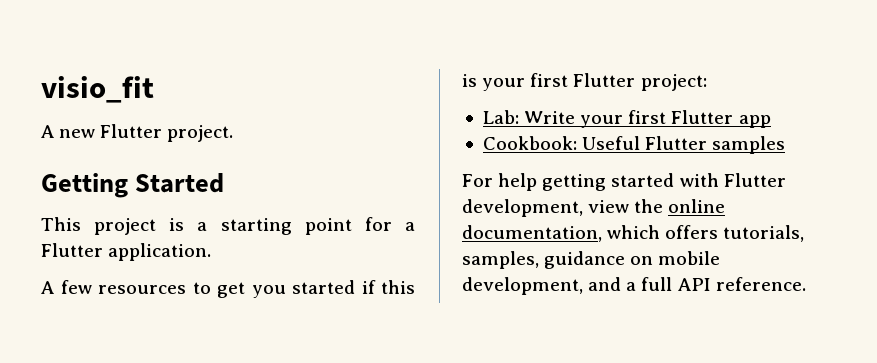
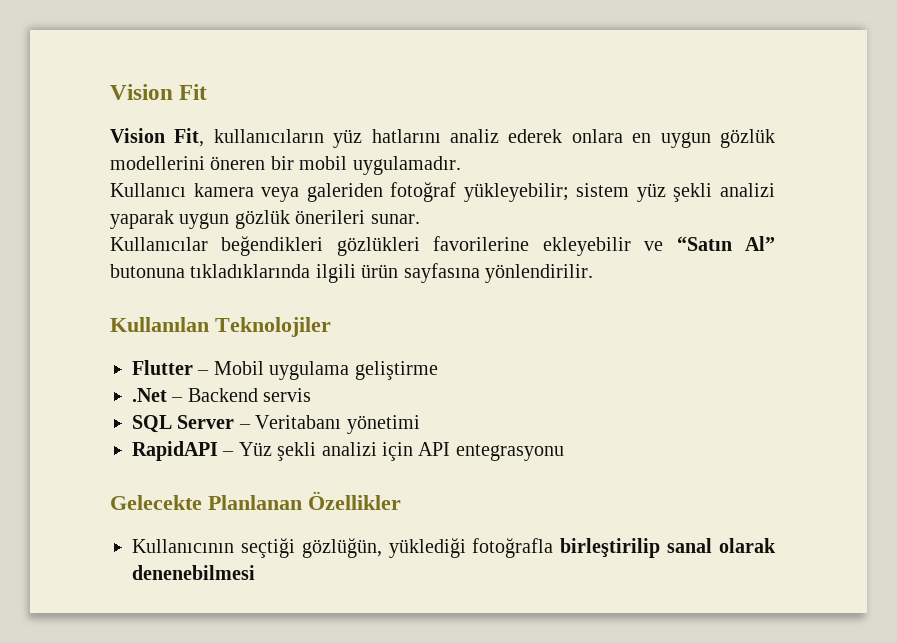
- visio_fit
- A new Flutter project.
- Getting Started
- This project is a starting point for a Flutter application.
- A few resources to get you started if this is your first Flutter project:
- Lab: Write your first Flutter app
- Cookbook: Useful Flutter samples
- For help getting started with Flutter development, view the online documentation, which offers tutorials, samples, guidance on mobile development, and a full API reference.
+ Vision Fit
+ Vision Fit, kullanıcıların yüz hatlarını analiz ederek onlara en uygun gözlük modellerini öneren bir mobil uygulamadır.
+ Kullanıcı kamera veya galeriden fotoğraf yükleyebilir; sistem yüz şekli analizi yaparak uygun gözlük önerileri sunar.
+ Kullanıcılar beğendikleri gözlükleri favorilerine ekleyebilir ve “Satın Al” butonuna tıkladıklarında ilgili ürün sayfasına yönlendirilir.
+ Kullanılan Teknolojiler
+ Flutter – Mobil uygulama geliştirme
+ .Net – Backend servis
+ SQL Server – Veritabanı yönetimi
+ RapidAPI – Yüz şekli analizi için API entegrasyonu
+ Gelecekte Planlanan Özellikler
+ Kullanıcının seçtiği gözlüğün, yüklediği fotoğrafla birleştirilip sanal olarak denenebilmesi

